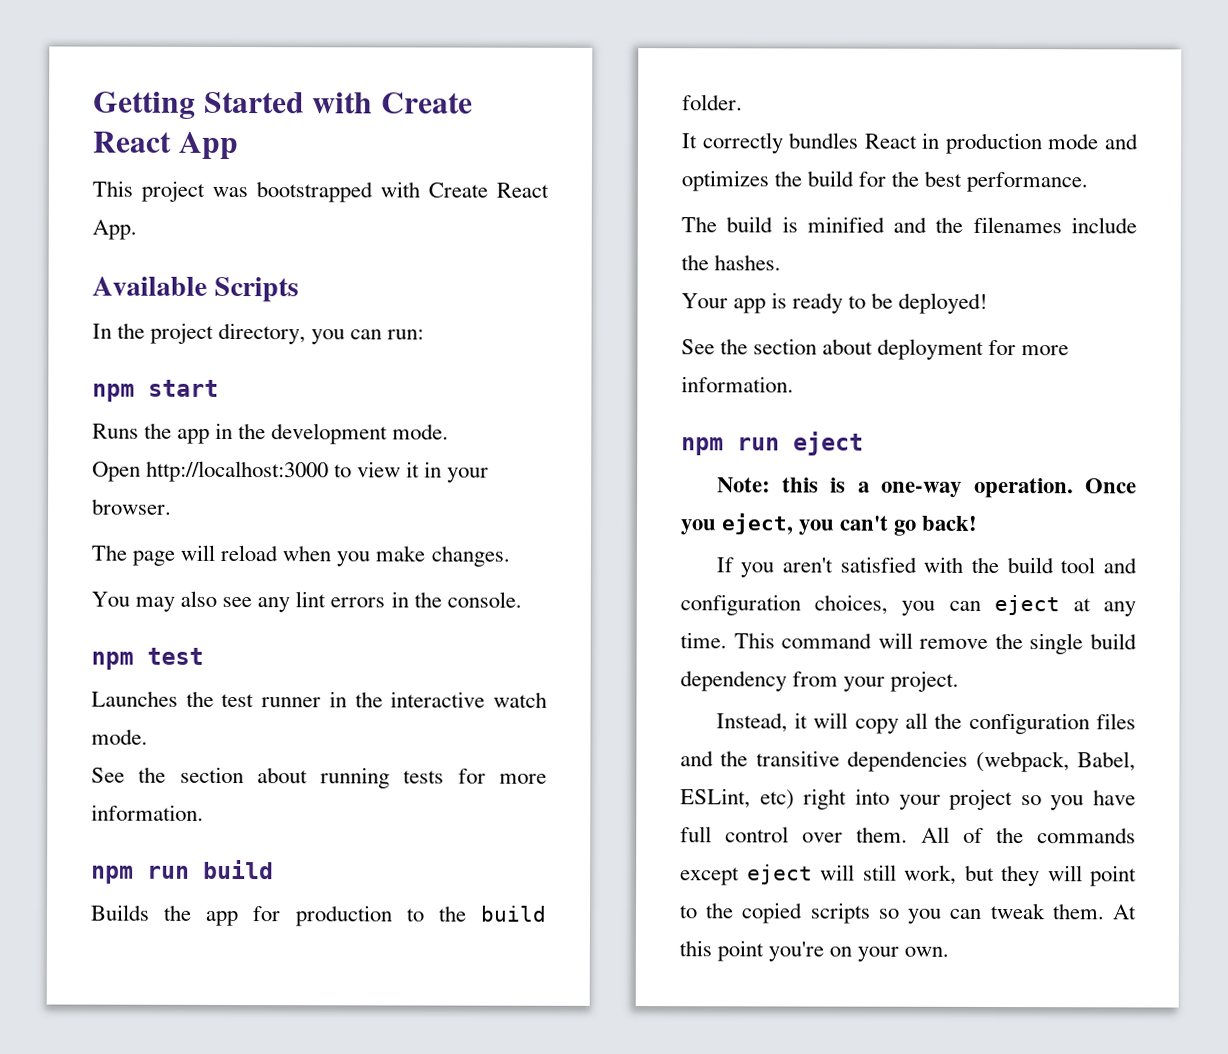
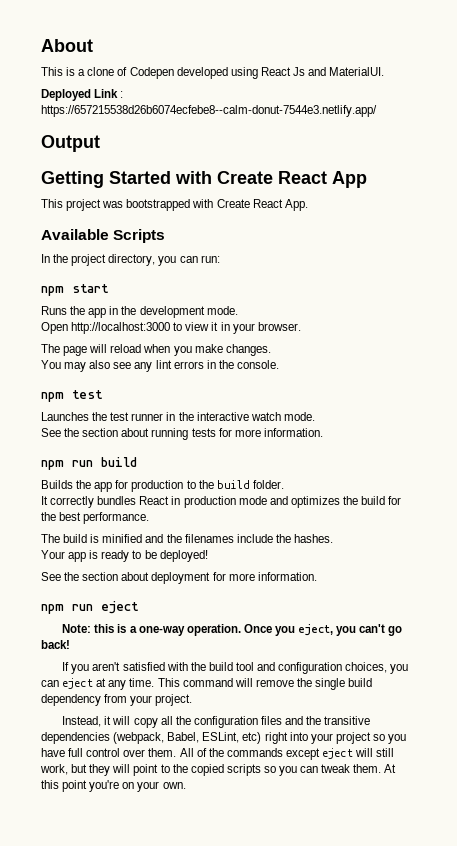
+ About
+ This is a clone of Codepen developed using React Js and MaterialUI.
+ Deployed Link : https://657215538d26b6074ecfebe8--calm-donut-7544e3.netlify.app/
+ Output

